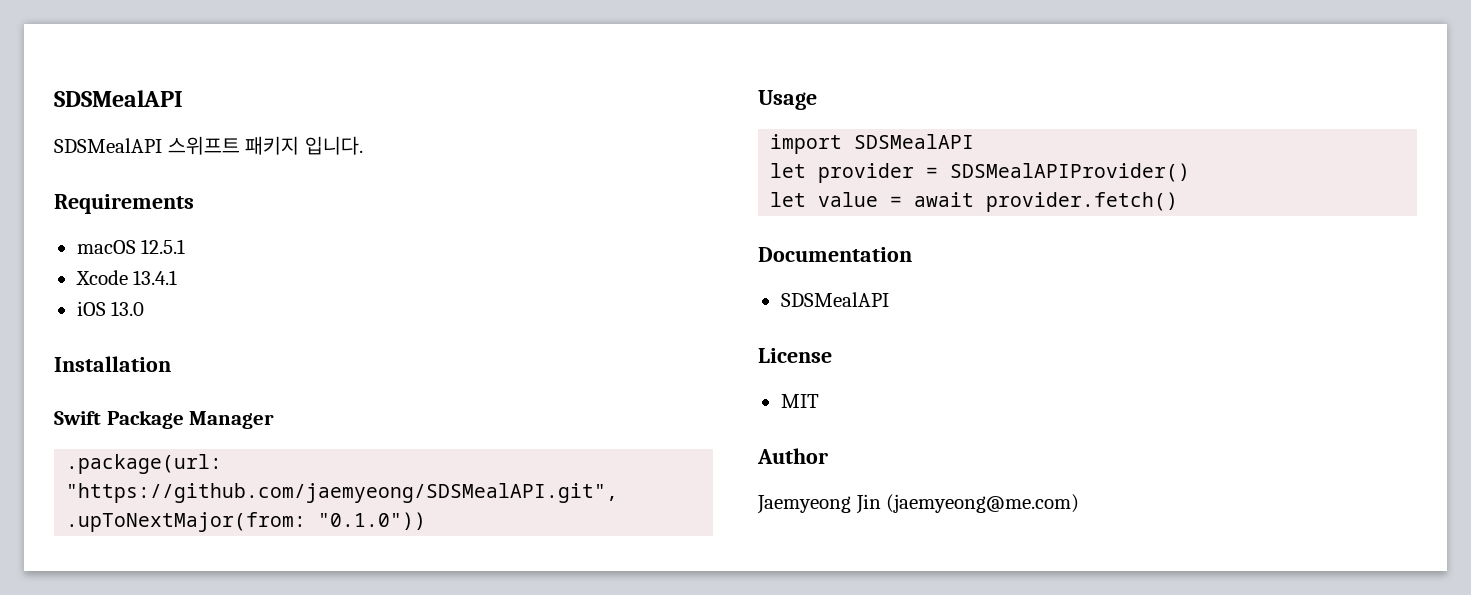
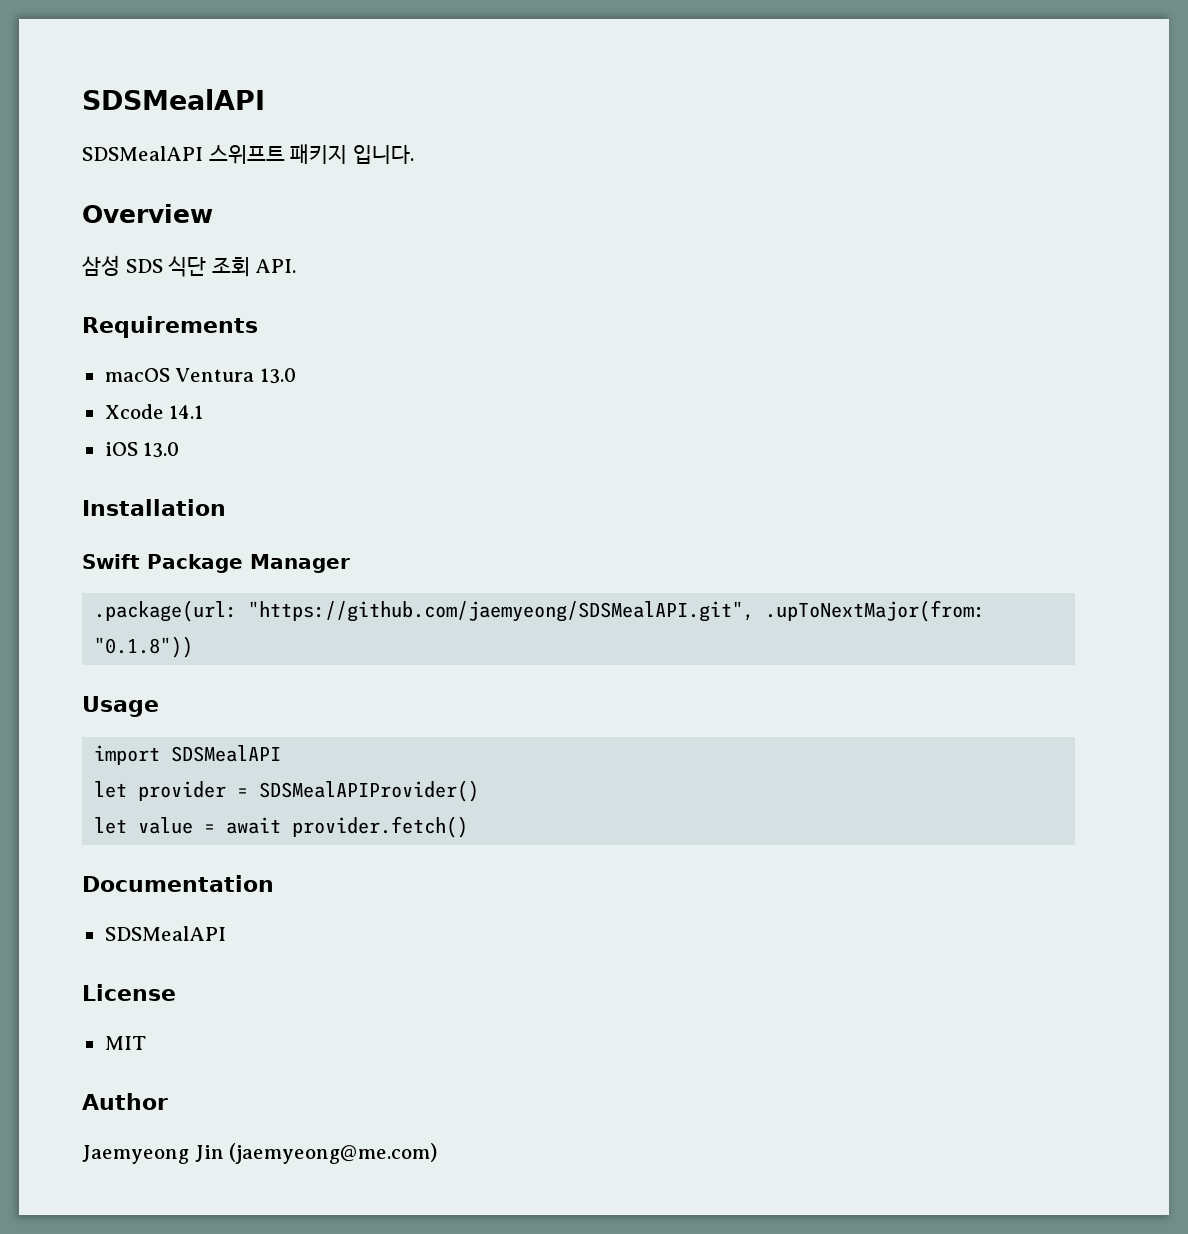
+ Overview
+ 삼성 SDS 식단 조회 API.
- macOS 12.5.1
+ macOS Ventura 13.0
- Xcode 13.4.1
+ Xcode 14.1
- .package(url: "https://github.com/jaemyeong/SDSMealAPI.git", .upToNextMajor(from: "0.1.0"))
+ .package(url: "https://github.com/jaemyeong/SDSMealAPI.git", .upToNextMajor(from: "0.1.8"))

